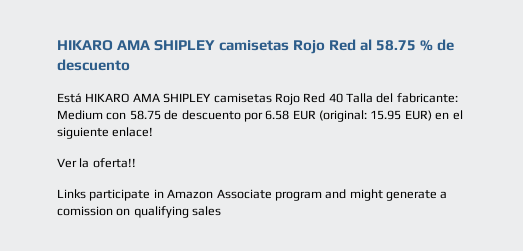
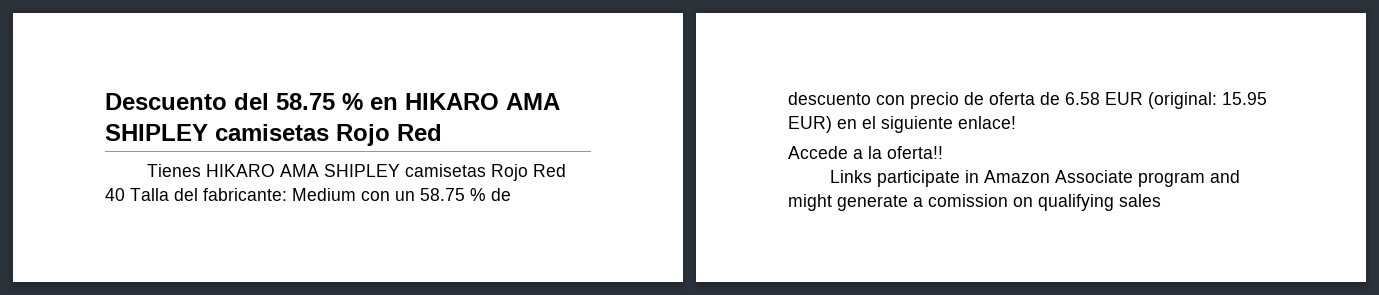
- HIKARO AMA SHIPLEY camisetas Rojo Red al 58.75 % de descuento
- Está HIKARO AMA SHIPLEY camisetas Rojo Red 40 Talla del fabricante: Medium con 58.75 de descuento por 6.58 EUR (original: 15.95 EUR) en el siguiente enlace!
+ Descuento del 58.75 % en HIKARO AMA SHIPLEY camisetas Rojo Red
+ Tienes HIKARO AMA SHIPLEY camisetas Rojo Red 40 Talla del fabricante: Medium con un 58.75 % de descuento con precio de oferta de 6.58 EUR (original: 15.95 EUR) en el siguiente enlace!
- Ver la oferta!!
+ Accede a la oferta!!

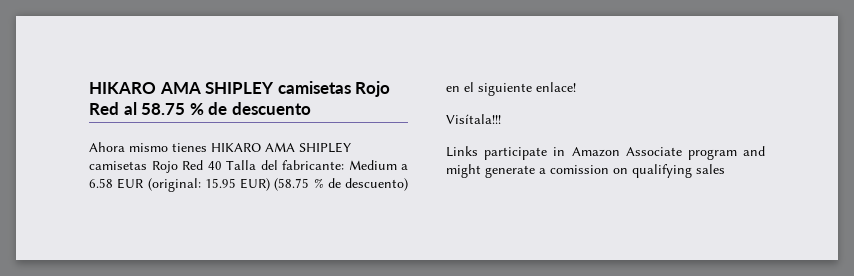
- Descuento del 58.75 % en HIKARO AMA SHIPLEY camisetas Rojo Red
- Tienes HIKARO AMA SHIPLEY camisetas Rojo Red 40 Talla del fabricante: Medium con un 58.75 % de descuento con precio de oferta de 6.58 EUR (original: 15.95 EUR) en el siguiente enlace!
+ HIKARO AMA SHIPLEY camisetas Rojo Red al 58.75 % de descuento
+ Ahora mismo tienes HIKARO AMA SHIPLEY camisetas Rojo Red 40 Talla del fabricante: Medium a 6.58 EUR (original: 15.95 EUR) (58.75 % de descuento) en el siguiente enlace!
- Accede a la oferta!!
+ Visítala!!!

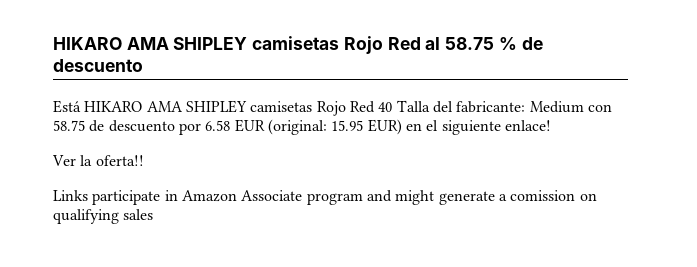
- Ahora mismo tienes HIKARO AMA SHIPLEY camisetas Rojo Red 40 Talla del fabricante: Medium a 6.58 EUR (original: 15.95 EUR) (58.75 % de descuento) en el siguiente enlace!
+ Está HIKARO AMA SHIPLEY camisetas Rojo Red 40 Talla del fabricante: Medium con 58.75 de descuento por 6.58 EUR (original: 15.95 EUR) en el siguiente enlace!
- Visítala!!!
+ Ver la oferta!!

